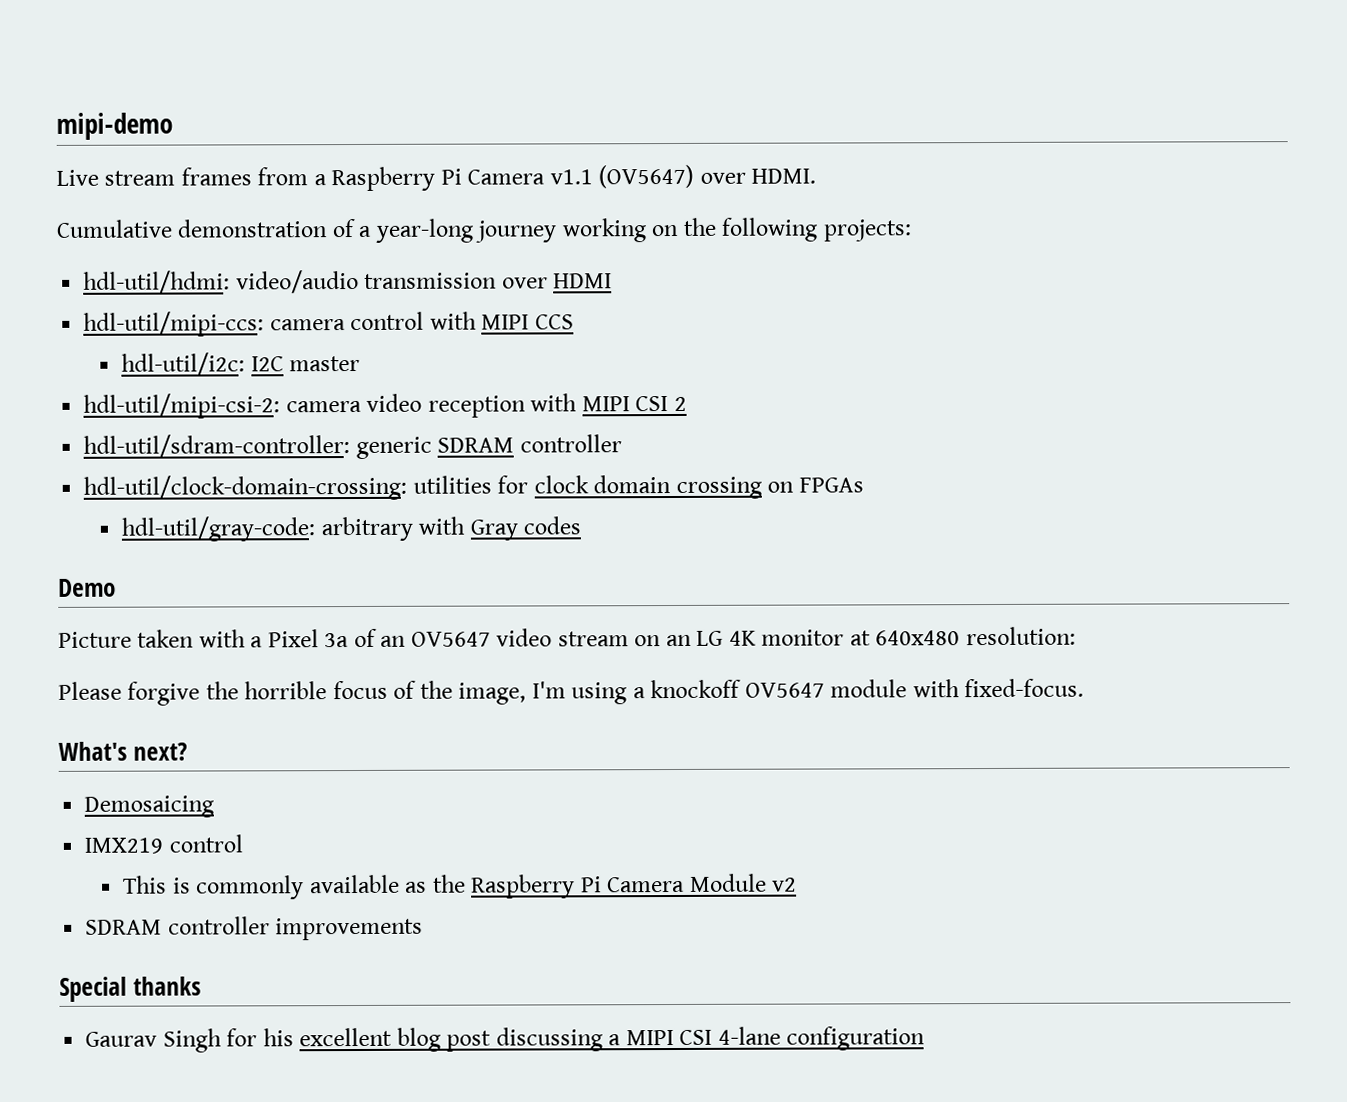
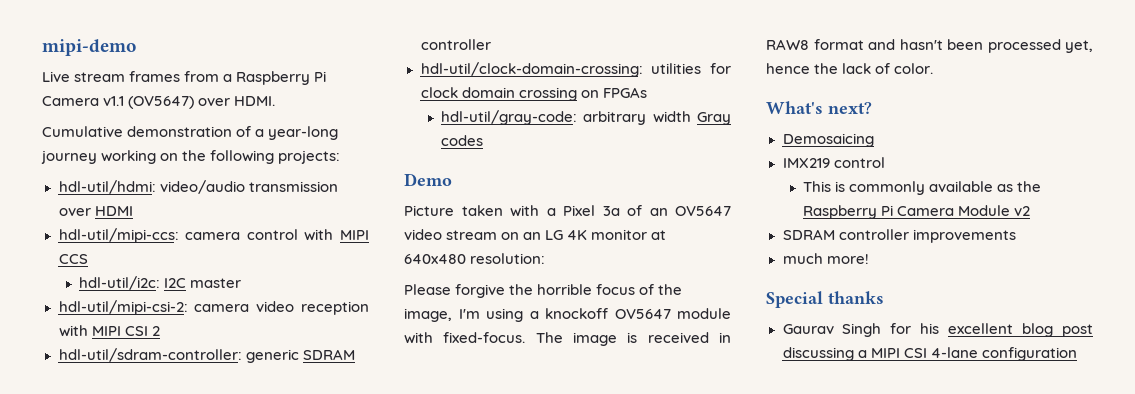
- hdl-util/gray-code: arbitrary with Gray codes
+ hdl-util/gray-code: arbitrary width Gray codes
+ The image is received in RAW8 format and hasn't been processed yet, hence the lack of color.
+ much more!

